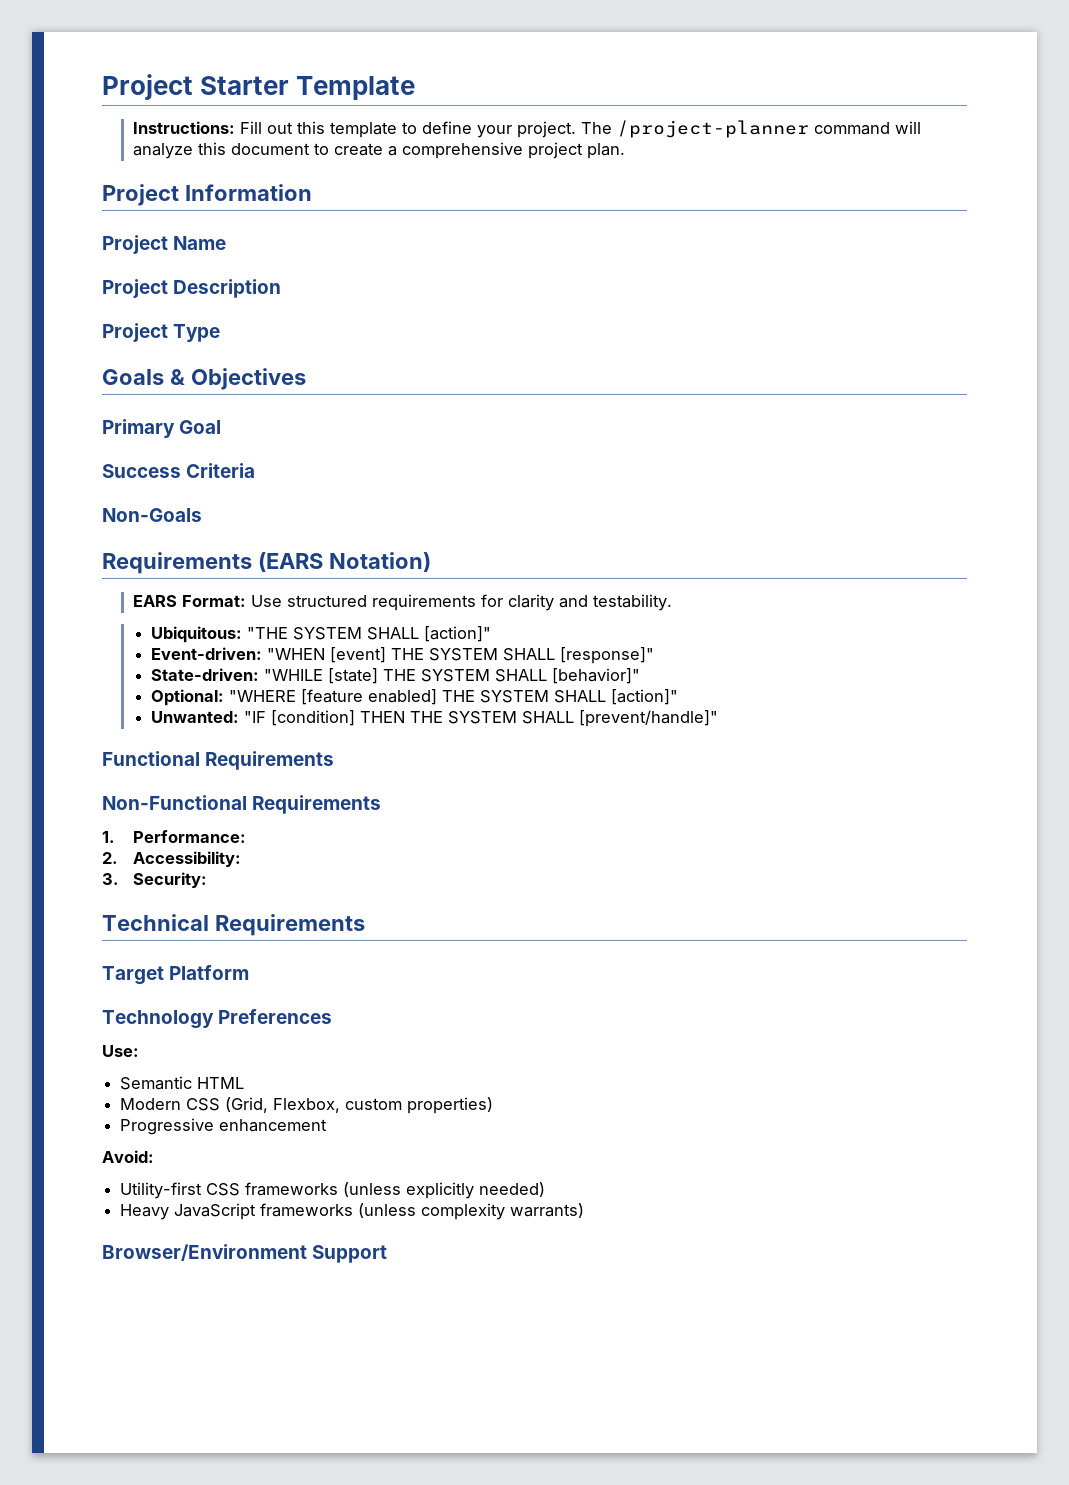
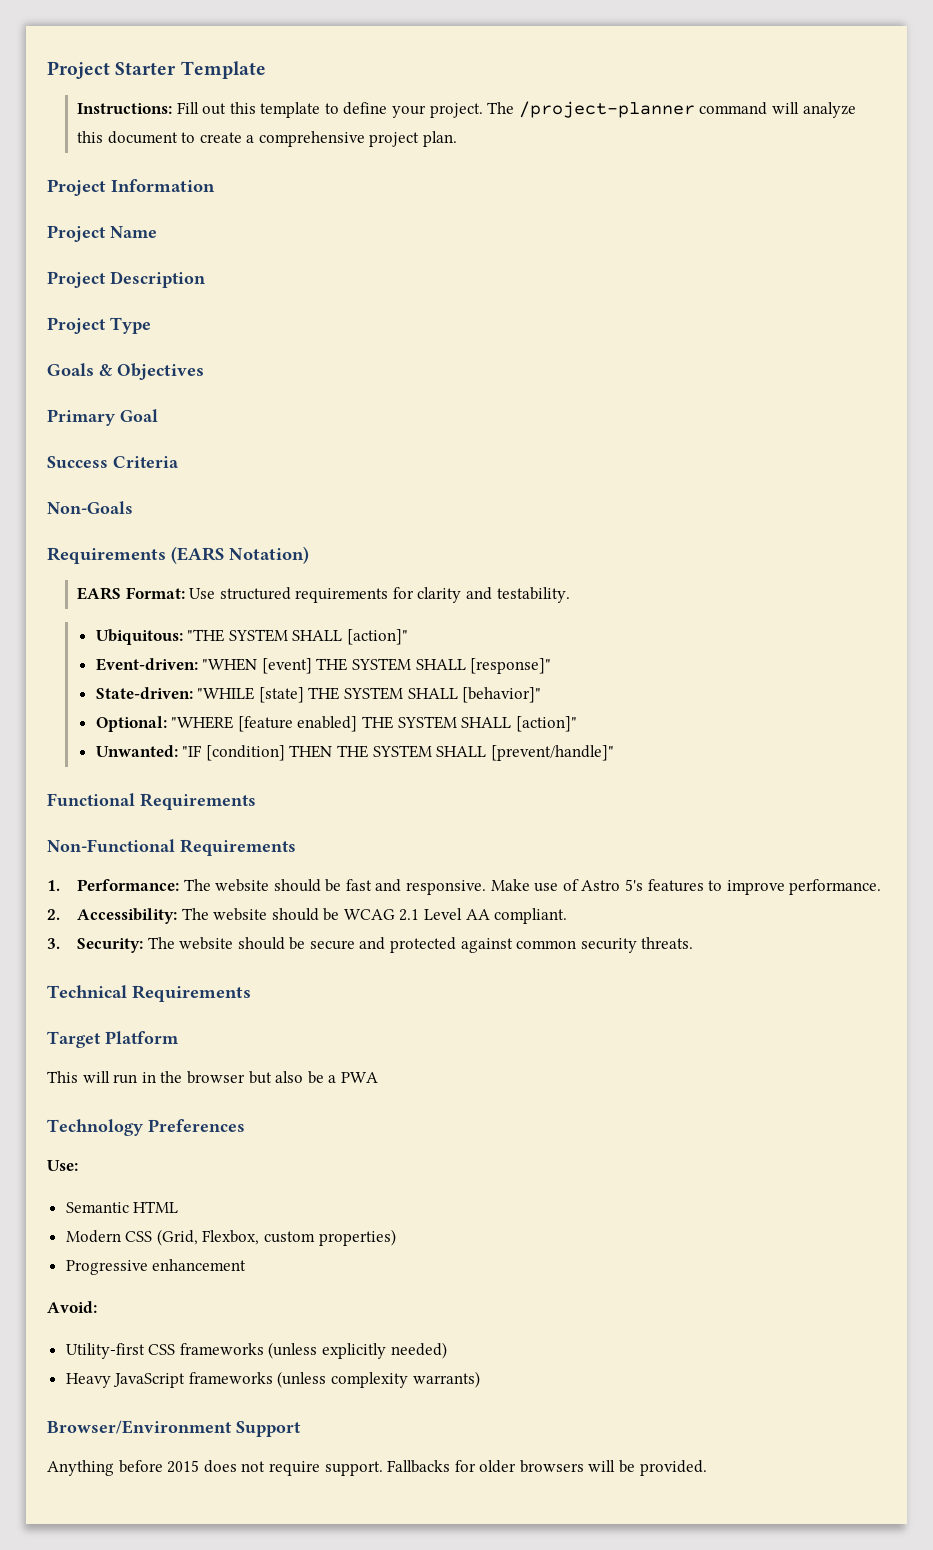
- 1. Performance:
- 2. Accessibility:
- 3. Security:
+ 1. Performance: The website should be fast and responsive. Make use of Astro 5's features to improve performance.
+ 2. Accessibility: The website should be WCAG 2.1 Level AA compliant.
+ 3. Security: The website should be secure and protected against common security threats.
  Technical Requirements
  Target Platform
+ This will run in the browser but also be a PWA
+ Anything before 2015 does not require support. Fallbacks for older browsers will be provided.

